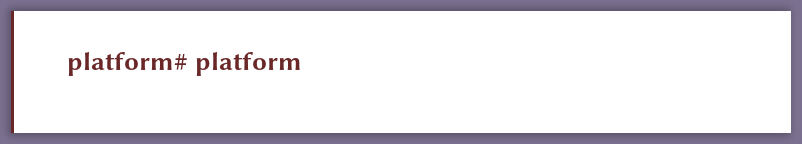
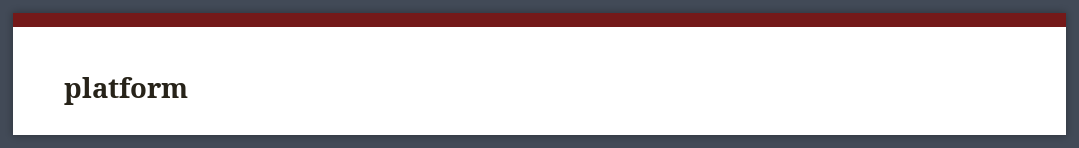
- platform# platform
+ platform

